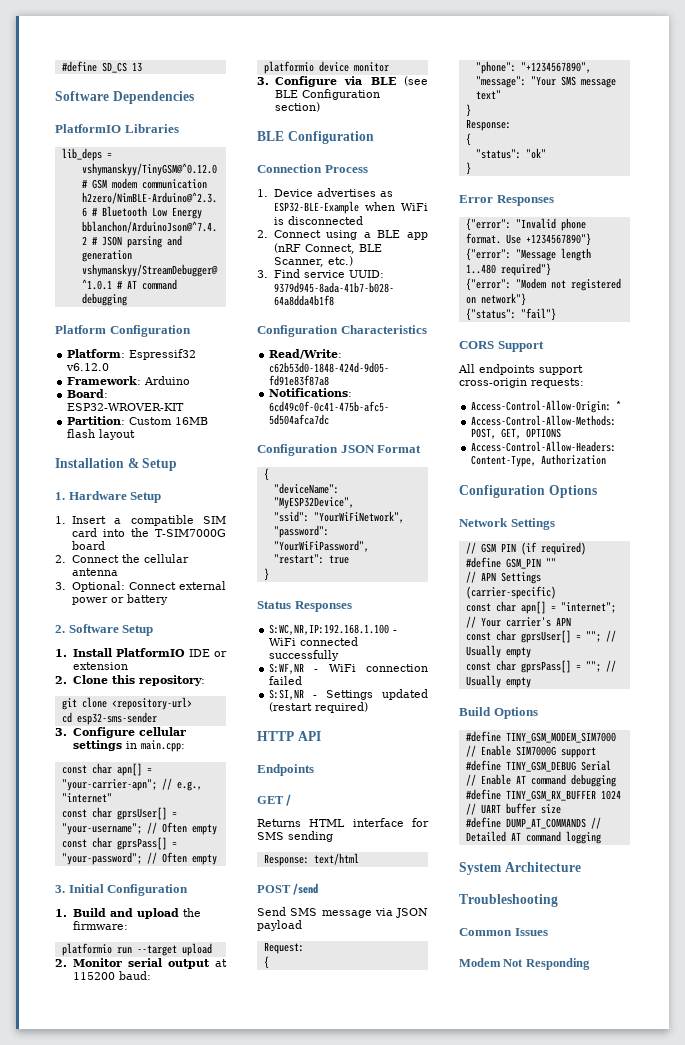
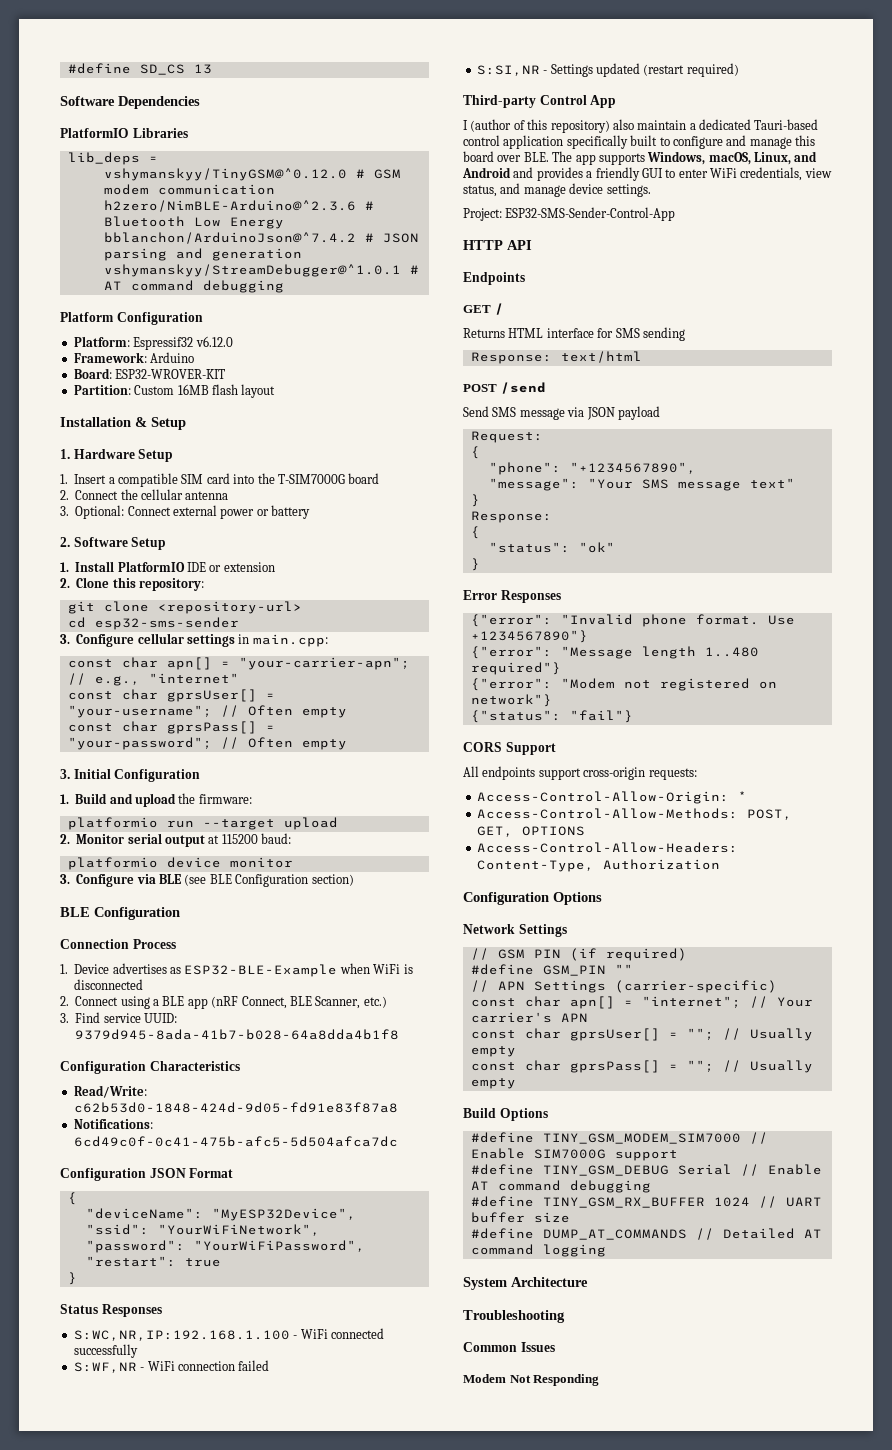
+ Third-party Control App
+ I (author of this repository) also maintain a dedicated Tauri-based control application specifically built to configure and manage this board over BLE. The app supports Windows, macOS, Linux, and Android and provides a friendly GUI to enter WiFi credentials, view status, and manage device settings.
+ Project: ESP32-SMS-Sender-Control-App

